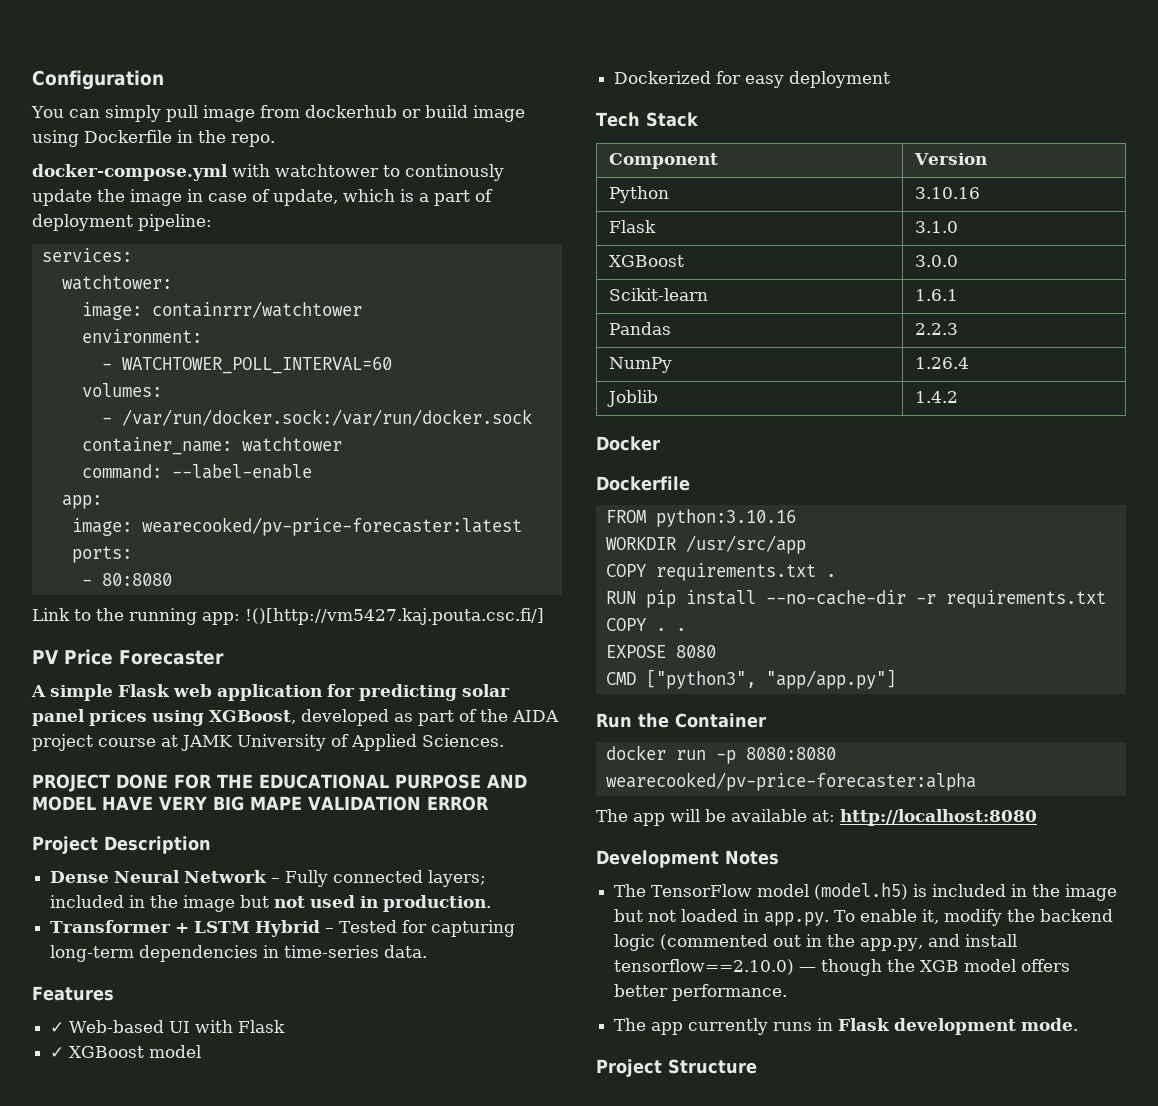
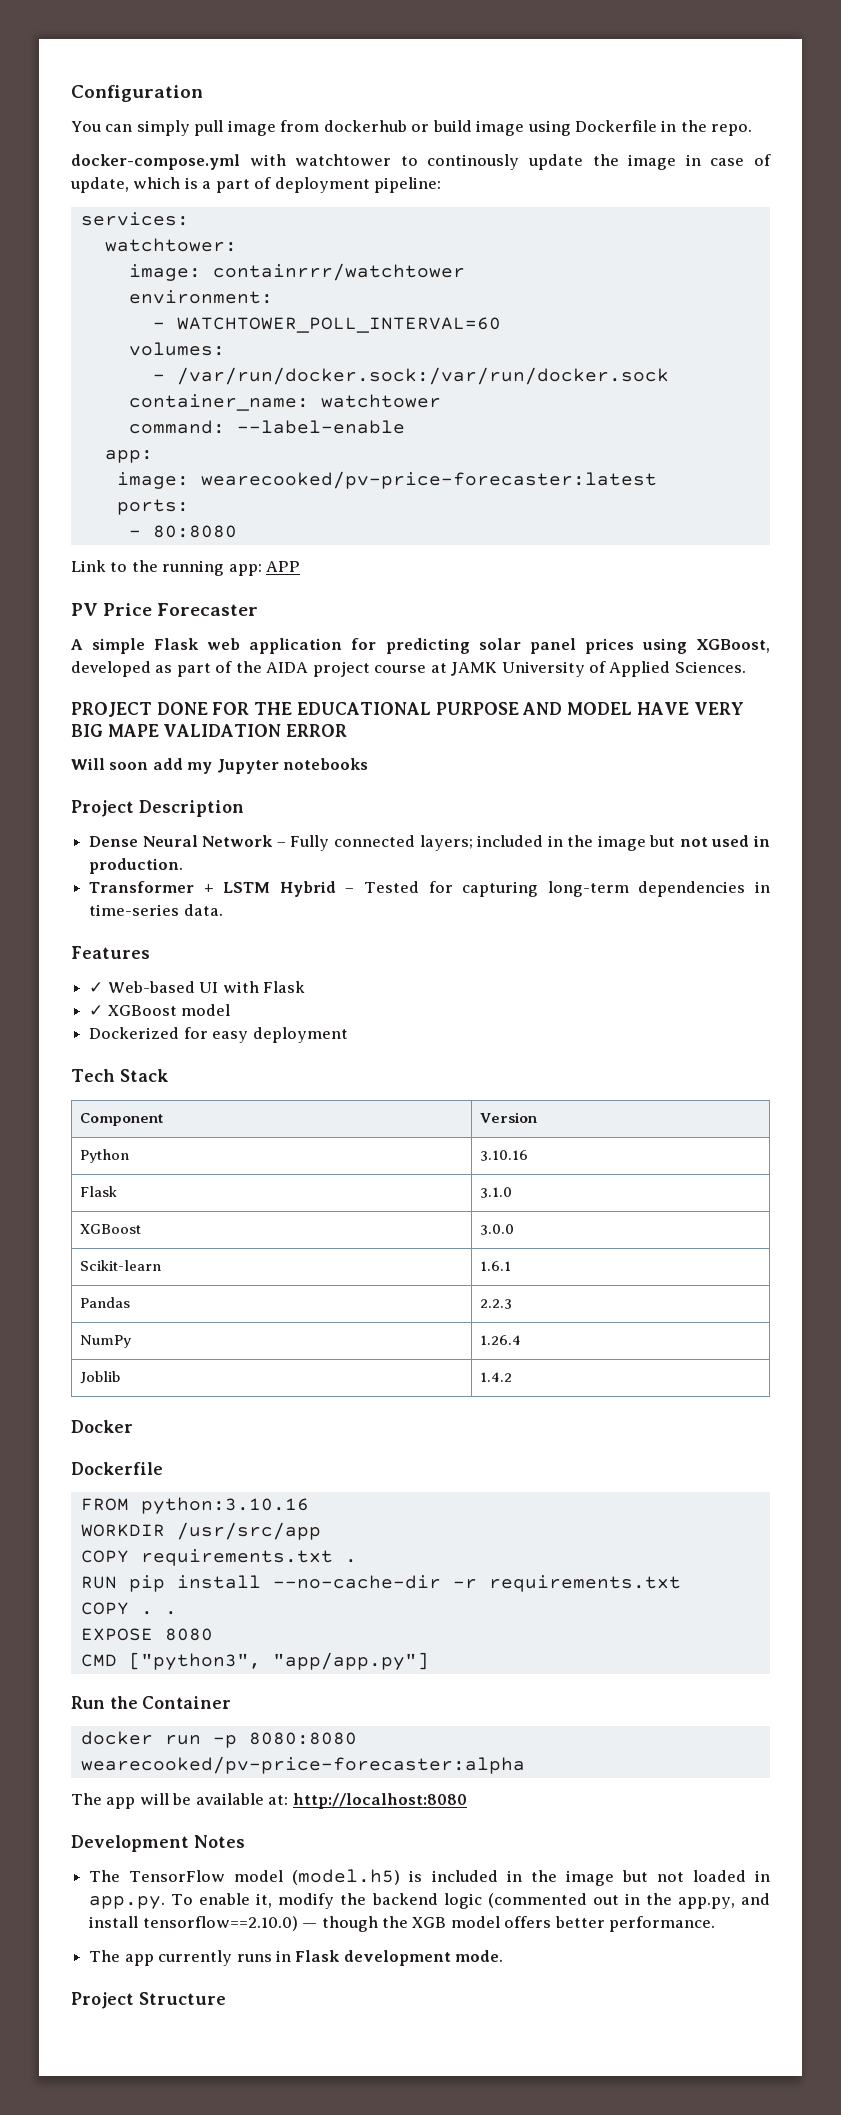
- Link to the running app: !()[http://vm5427.kaj.pouta.csc.fi/]
+ Link to the running app: APP
+ Will soon add my Jupyter notebooks

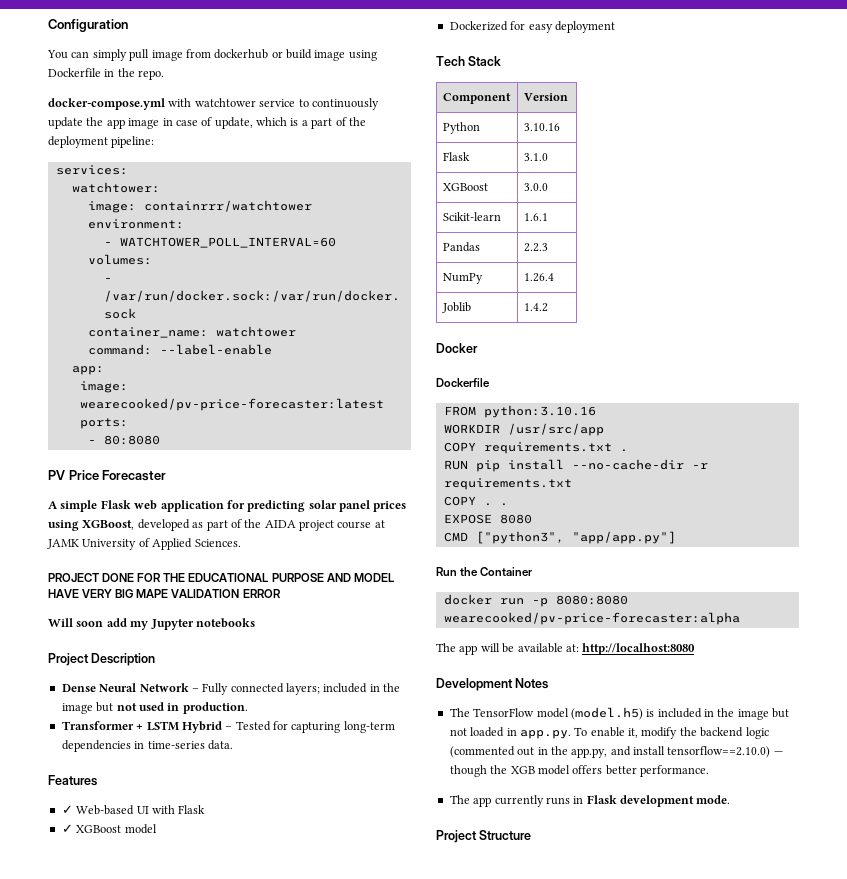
- docker-compose.yml with watchtower to continously update the image in case of update, which is a part of deployment pipeline:
+ docker-compose.yml with watchtower service to continuously update the app image in case of update, which is a part of the deployment pipeline:
- Link to the running app: APP

